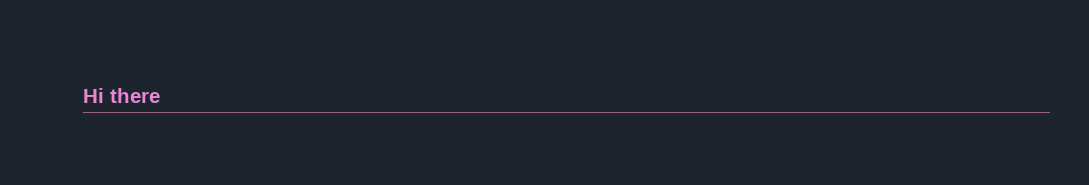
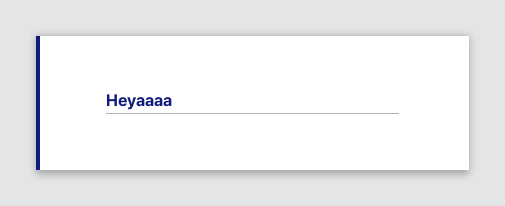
- Hi there
+ Heyaaaa

